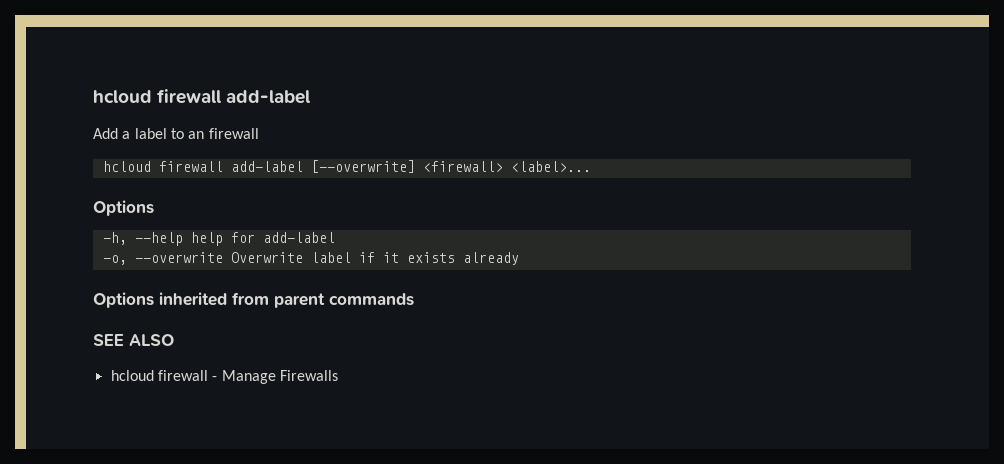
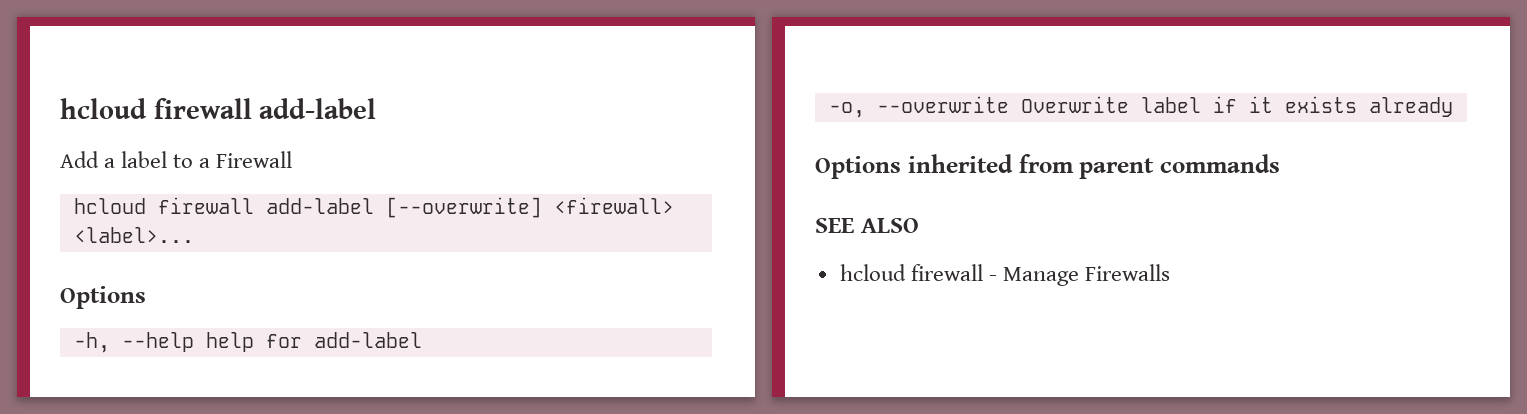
- Add a label to an firewall
+ Add a label to a Firewall

